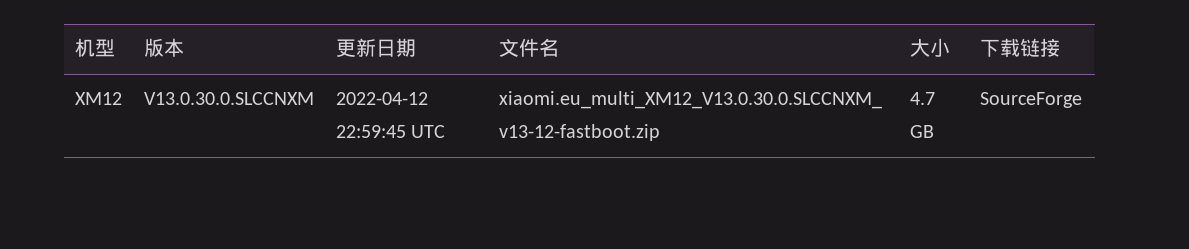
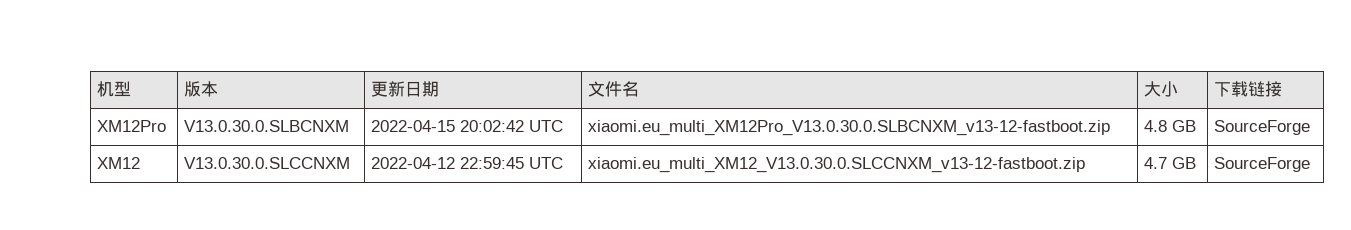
+ XM12Pro | V13.0.30.0.SLBCNXM | 2022-04-15 20:02:42 UTC | xiaomi.eu_multi_XM12Pro_V13.0.30.0.SLBCNXM_v13-12-fastboot.zip | 4.8 GB | SourceForge

